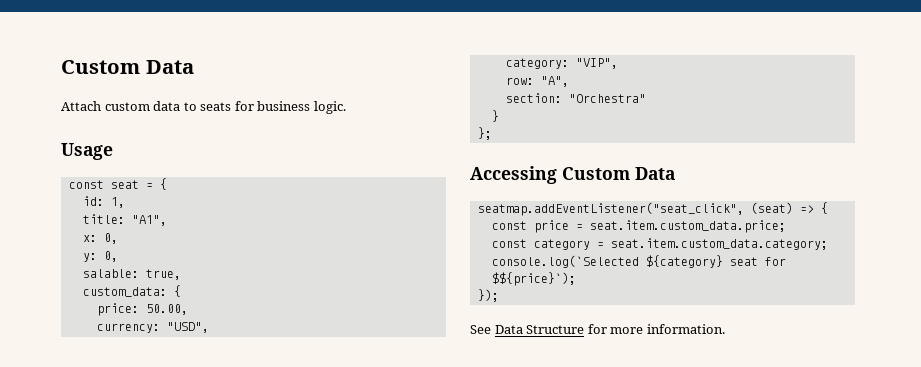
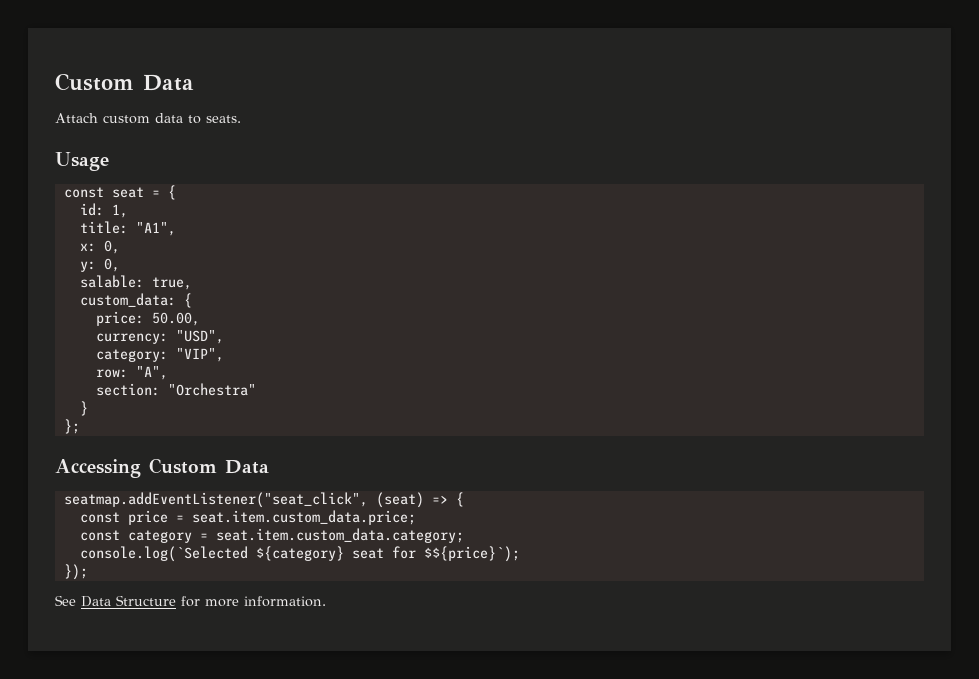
- Attach custom data to seats for business logic.
+ Attach custom data to seats.

